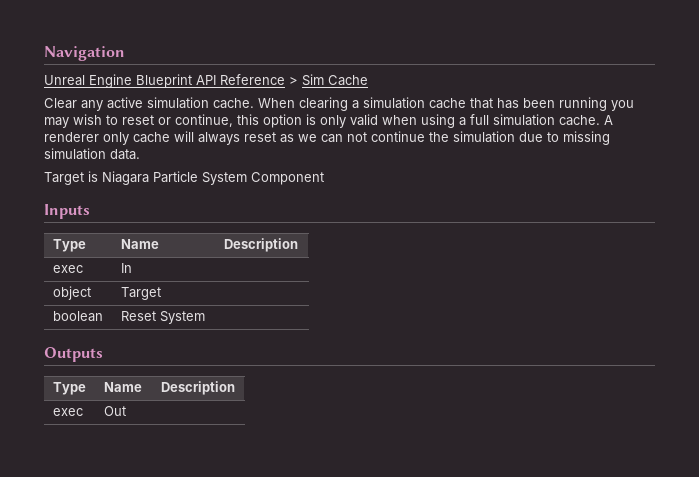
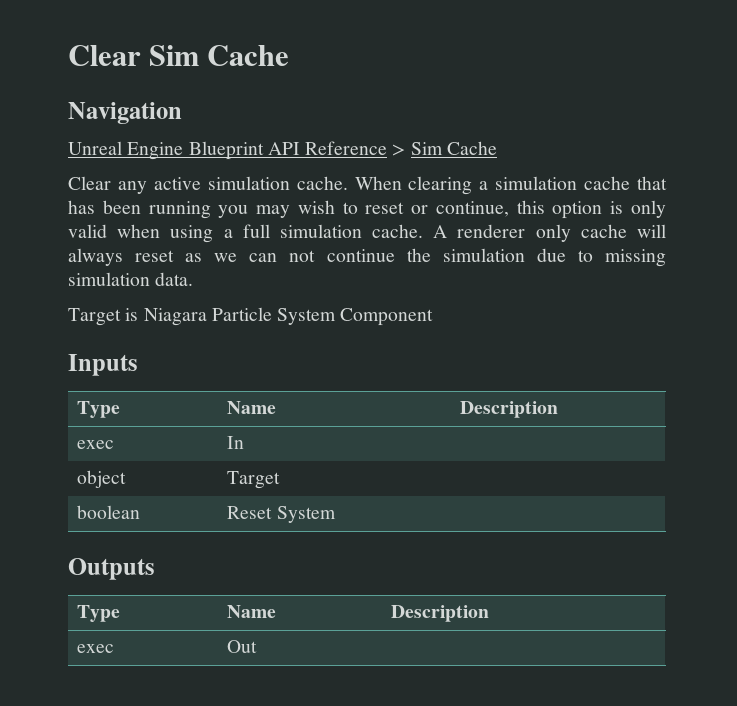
+ Clear Sim Cache

